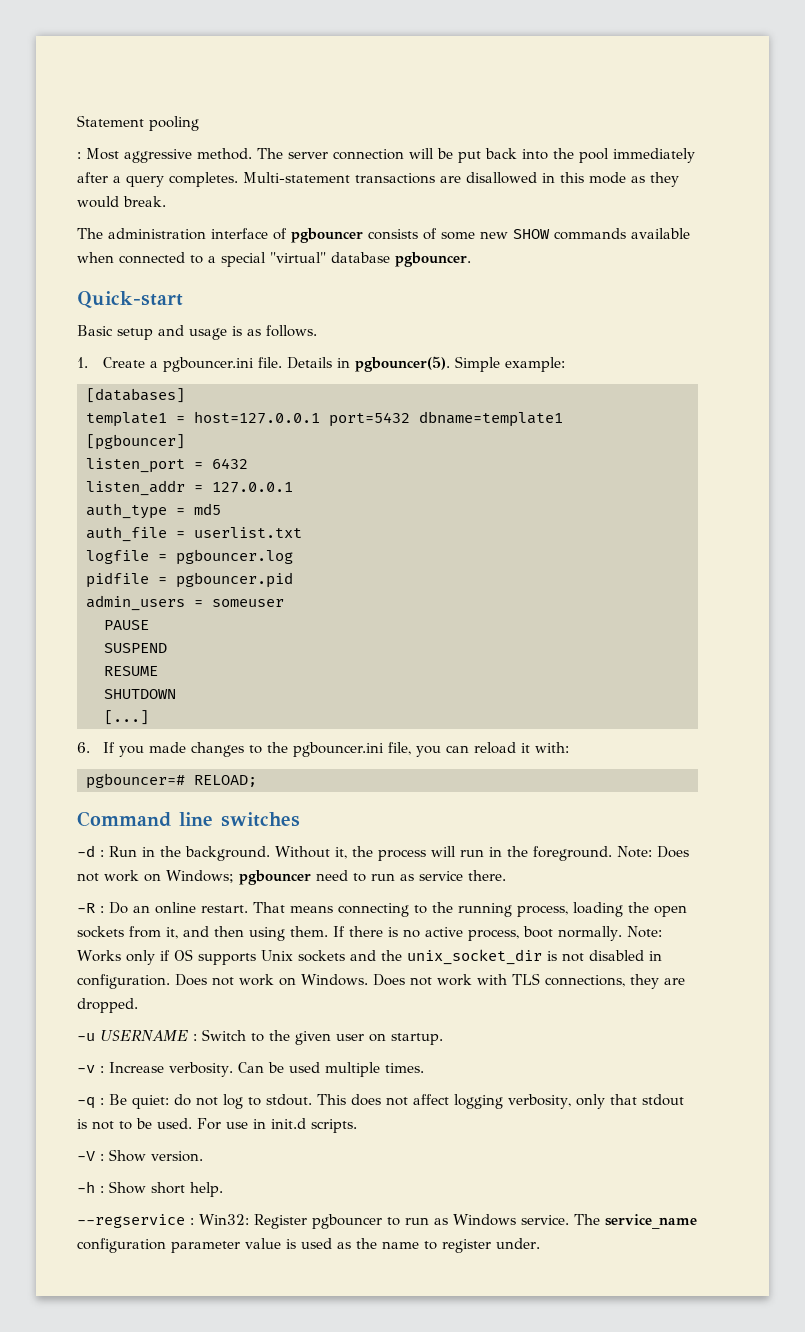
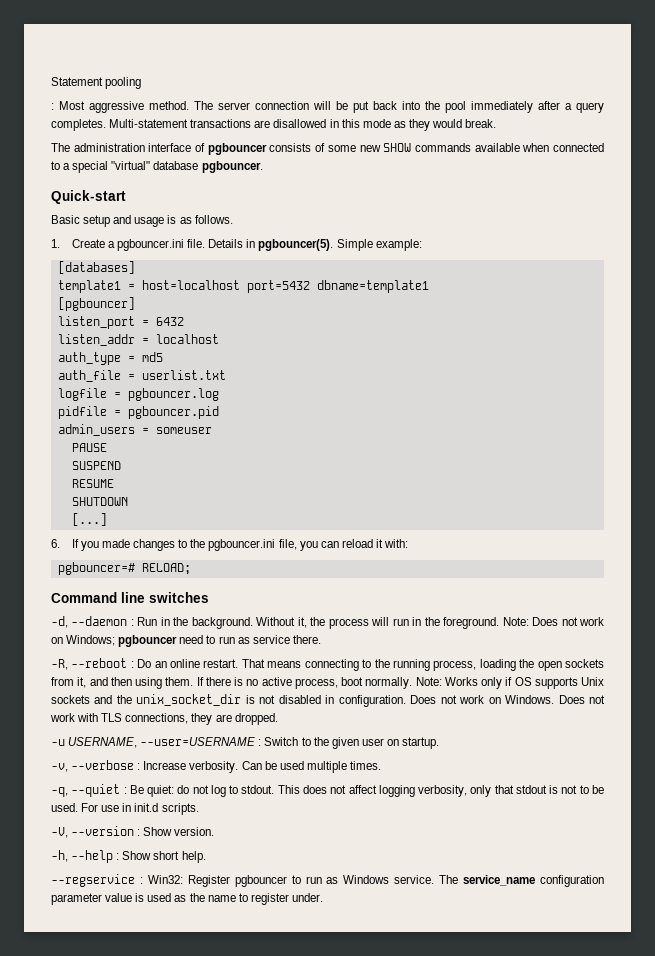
- template1 = host=127.0.0.1 port=5432 dbname=template1
+ template1 = host=localhost port=5432 dbname=template1
- listen_addr = 127.0.0.1
+ listen_addr = localhost
- -d : Run in the background.
+ -d, --daemon : Run in the background.
- -R : Do an online restart.
+ -R, --reboot : Do an online restart.
- -u USERNAME : Switch to the given user on startup.
+ -u USERNAME, --user=USERNAME : Switch to the given user on startup.
- -v : Increase verbosity.
+ -v, --verbose : Increase verbosity.
- -q : Be quiet: do not log to stdout.
+ -q, --quiet : Be quiet: do not log to stdout.
- -V : Show version.
+ -V, --version : Show version.
- -h : Show short help.
+ -h, --help : Show short help.

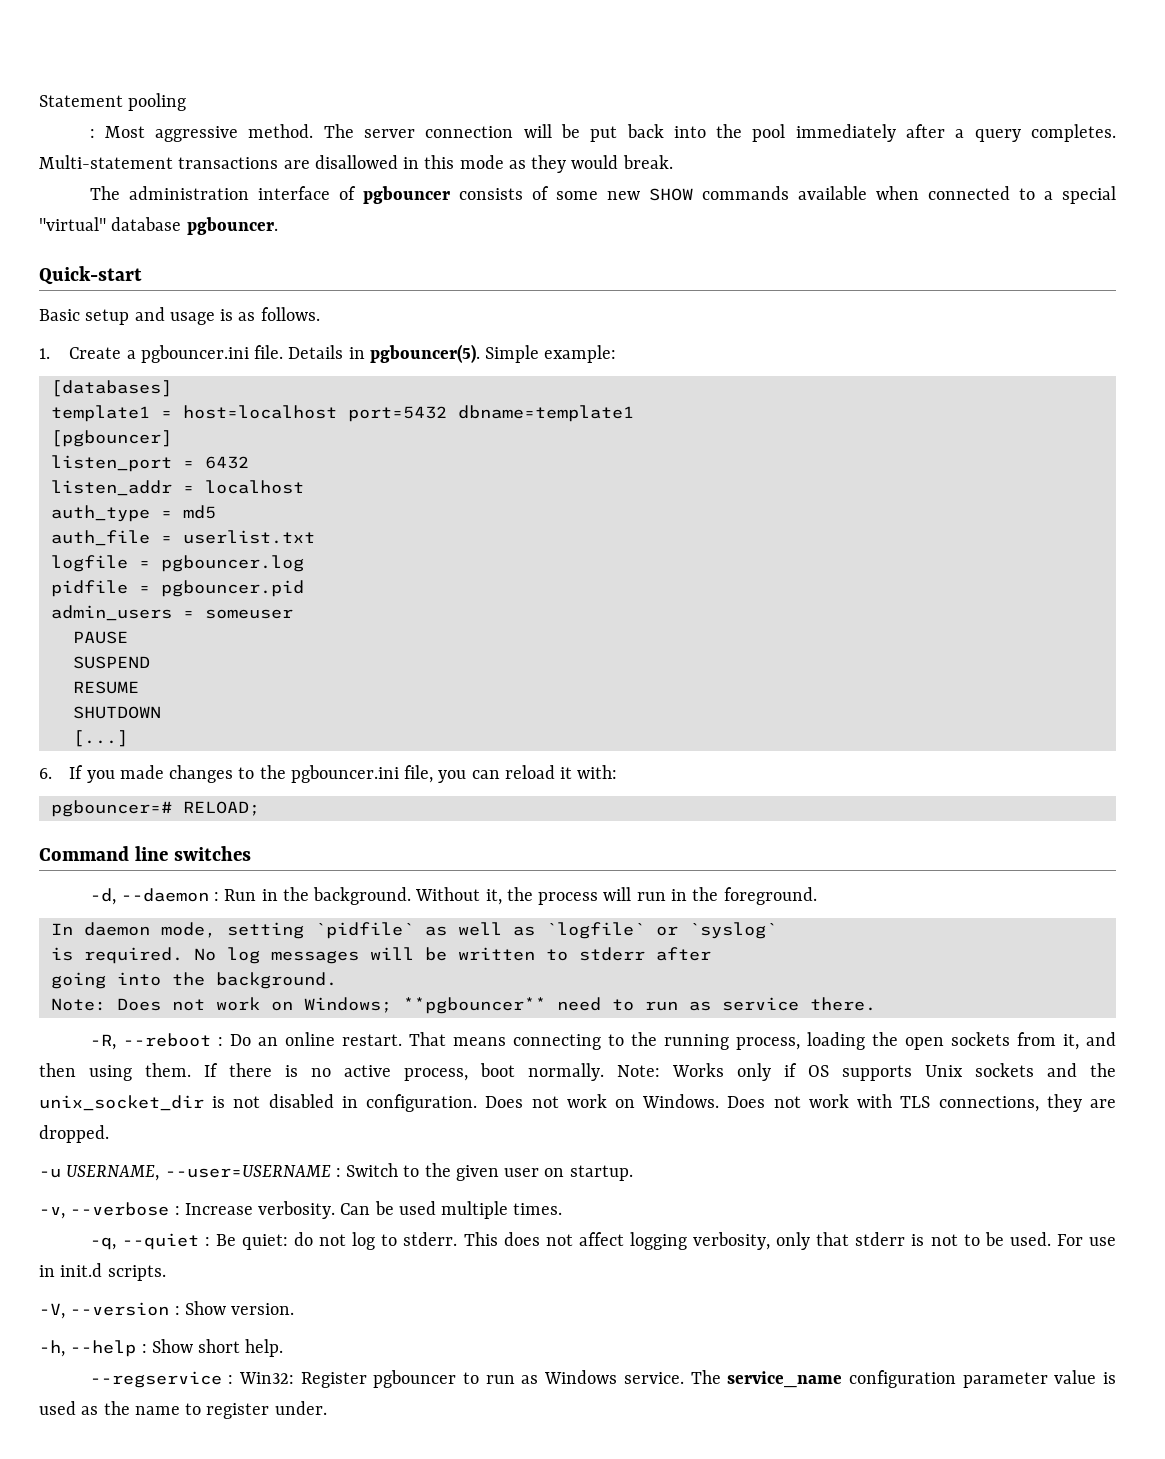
- Without it, the process will run in the foreground. Note: Does not work on Windows; pgbouncer need to run as service there.
+ Without it, the process will run in the foreground.
+ In daemon mode, setting `pidfile` as well as `logfile` or `syslog`
+ is required. No log messages will be written to stderr after
+ going into the background.
+ Note: Does not work on Windows; **pgbouncer** need to run as service there.
- -q, --quiet : Be quiet: do not log to stdout.
+ -q, --quiet : Be quiet: do not log to stderr.
- This does not affect logging verbosity, only that stdout is not to be used.
+ This does not affect logging verbosity, only that stderr is not to be used.

